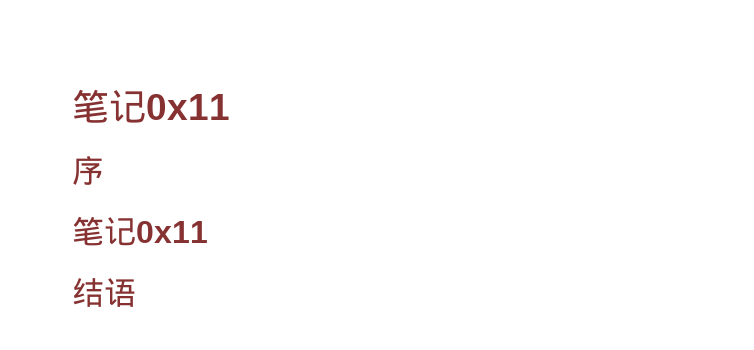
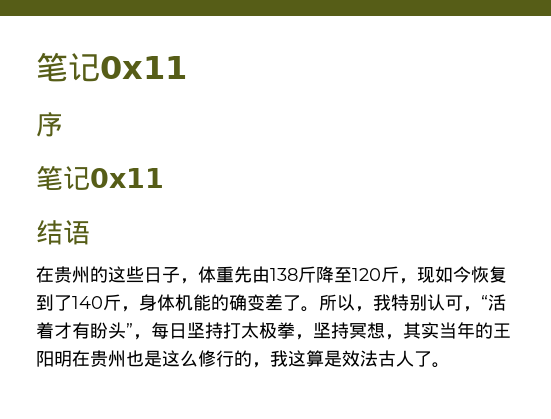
+ 在贵州的这些日子，体重先由138斤降至120斤，现如今恢复到了140斤，身体机能的确变差了。所以，我特别认可，“活着才有盼头”，每日坚持打太极拳，坚持冥想，其实当年的王阳明在贵州也是这么修行的，我这算是效法古人了。

